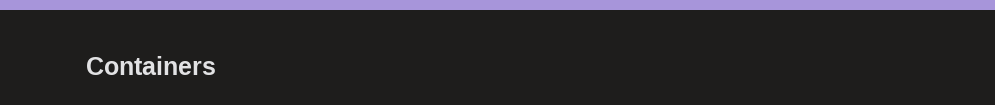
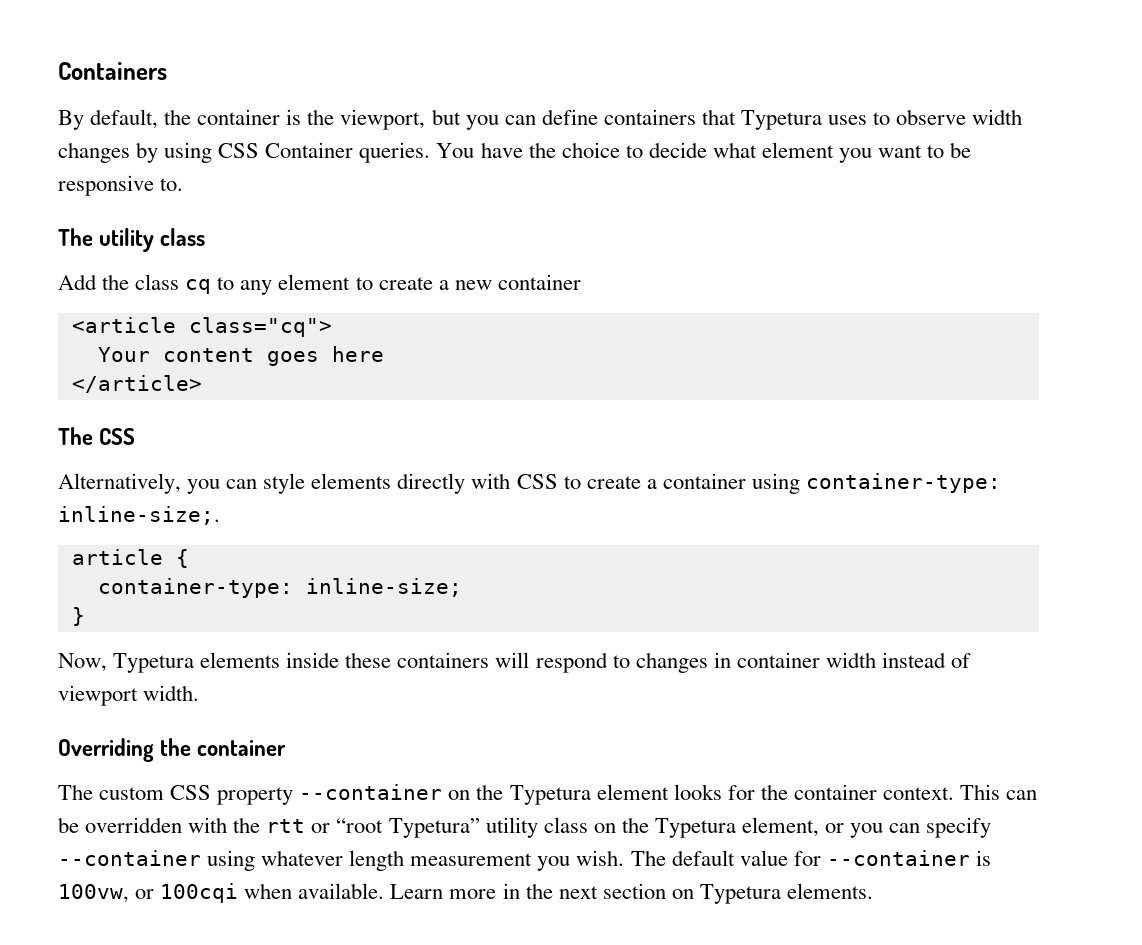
+ By default, the container is the viewport, but you can define containers that Typetura uses to observe width changes by using CSS Container queries. You have the choice to decide what element you want to be responsive to.
+ The utility class
+ Add the class cq to any element to create a new container
+ <article class="cq">
+ Your content goes here
+ </article>
+ The CSS
+ Alternatively, you can style elements directly with CSS to create a container using container-type: inline-size;.
+ article {
+ container-type: inline-size;
+ }
+ Now, Typetura elements inside these containers will respond to changes in container width instead of viewport width.
+ Overriding the container
+ The custom CSS property --container on the Typetura element looks for the container context. This can be overridden with the rtt or “root Typetura” utility class on the Typetura element, or you can specify --container using whatever length measurement you wish. The default value for --container is 100vw, or 100cqi when available. Learn more in the next section on Typetura elements.

